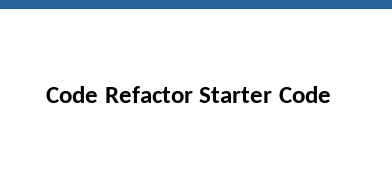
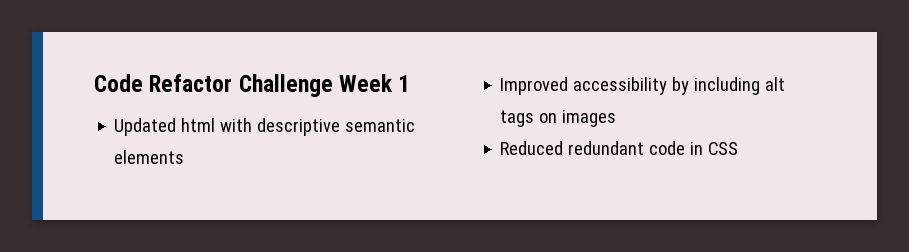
- Code Refactor Starter Code
+ Code Refactor Challenge Week 1
+ Updated html with descriptive semantic elements
+ Improved accessibility by including alt tags on images
+ Reduced redundant code in CSS

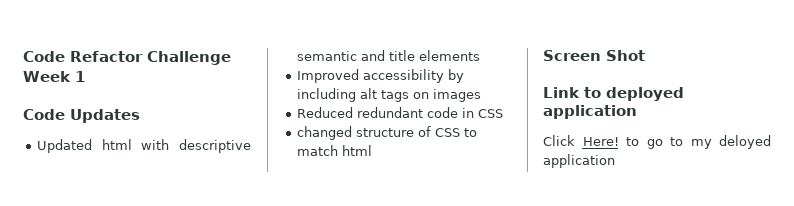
+ Code Updates
- Updated html with descriptive semantic elements
+ Updated html with descriptive semantic and title elements
+ changed structure of CSS to match html
+ Screen Shot
+ Link to deployed application
+ Click Here! to go to my deloyed application

